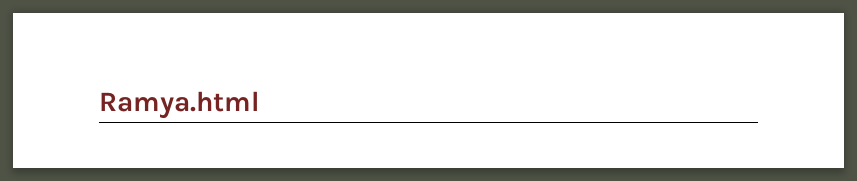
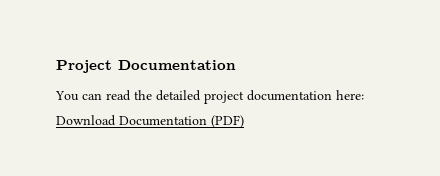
- Ramya.html
+ Project Documentation
+ You can read the detailed project documentation here:
+ Download Documentation (PDF)

